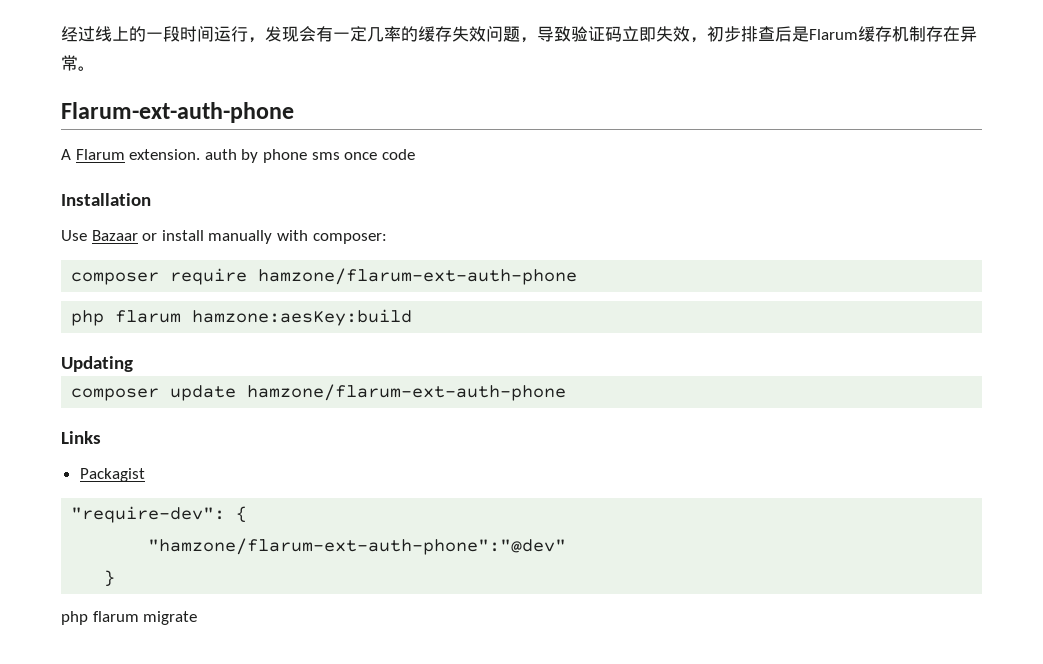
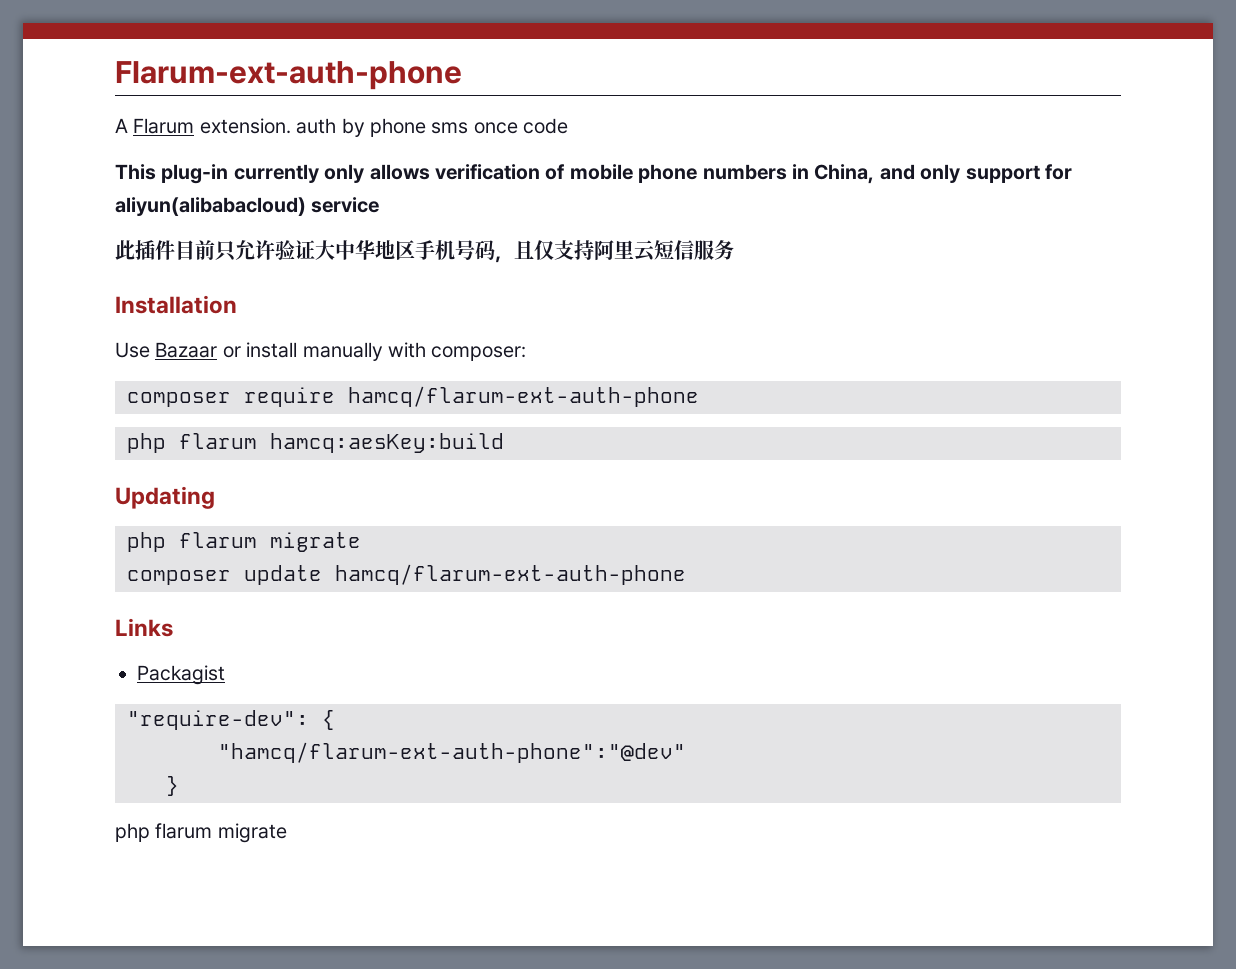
- 经过线上的一段时间运行，发现会有一定几率的缓存失效问题，导致验证码立即失效，初步排查后是Flarum缓存机制存在异常。
+ This plug-in currently only allows verification of mobile phone numbers in China, and only support for aliyun(alibabacloud) service
+ 此插件目前只允许验证大中华地区手机号码，且仅支持阿里云短信服务
- composer require hamzone/flarum-ext-auth-phone
- php flarum hamzone:aesKey:build
+ composer require hamcq/flarum-ext-auth-phone
+ php flarum hamcq:aesKey:build
  Updating
+ php flarum migrate
- composer update hamzone/flarum-ext-auth-phone
+ composer update hamcq/flarum-ext-auth-phone
- "hamzone/flarum-ext-auth-phone":"@dev"
+ "hamcq/flarum-ext-auth-phone":"@dev"

